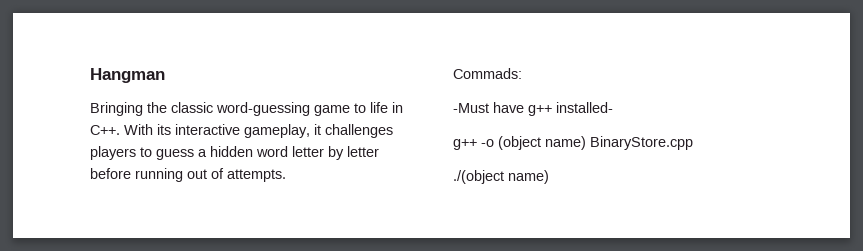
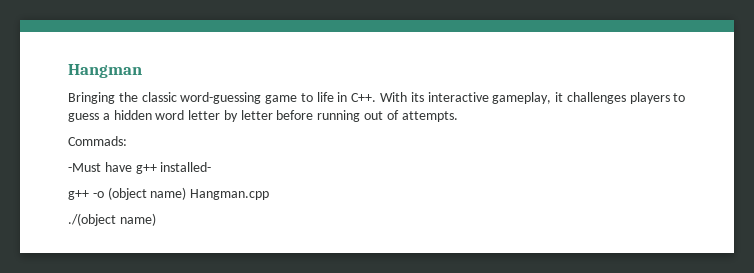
- g++ -o (object name) BinaryStore.cpp
+ g++ -o (object name) Hangman.cpp

